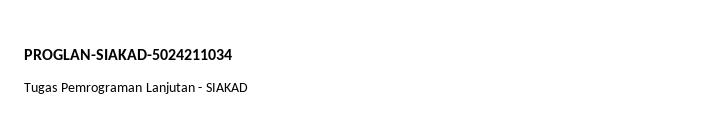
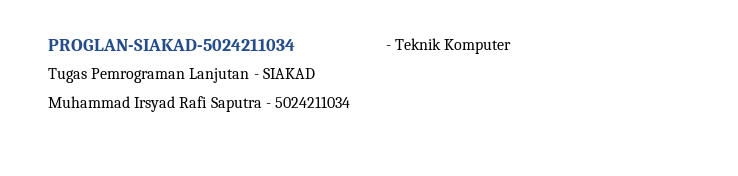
+ Muhammad Irsyad Rafi Saputra - 5024211034 - Teknik Komputer

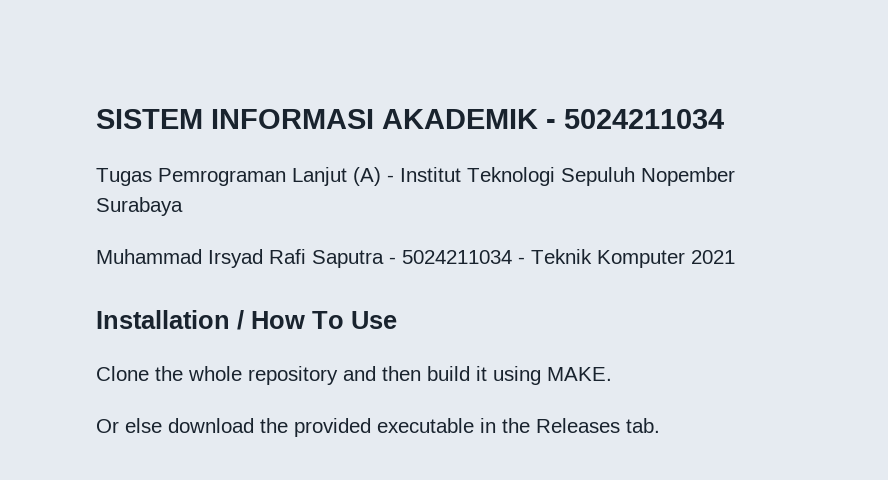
- PROGLAN-SIAKAD-5024211034
- Tugas Pemrograman Lanjutan - SIAKAD
+ SISTEM INFORMASI AKADEMIK - 5024211034
+ Tugas Pemrograman Lanjut (A) - Institut Teknologi Sepuluh Nopember Surabaya
- Muhammad Irsyad Rafi Saputra - 5024211034 - Teknik Komputer
+ Muhammad Irsyad Rafi Saputra - 5024211034 - Teknik Komputer 2021
+ Installation / How To Use
+ Clone the whole repository and then build it using MAKE.
+ Or else download the provided executable in the Releases tab.

